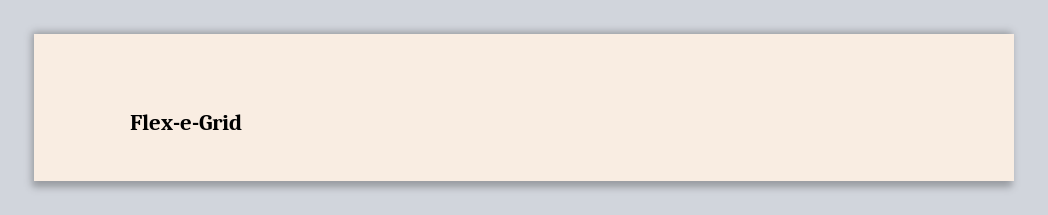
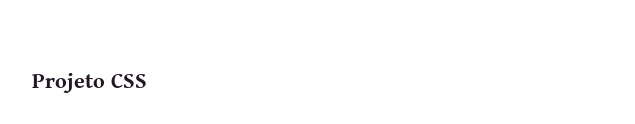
- Flex-e-Grid
+ Projeto CSS

